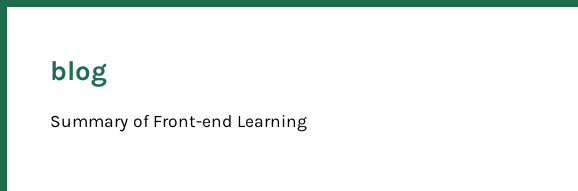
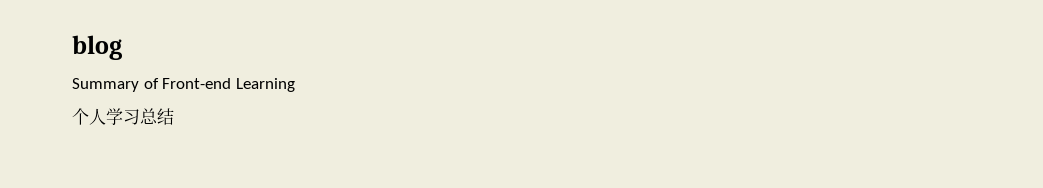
+ 个人学习总结

